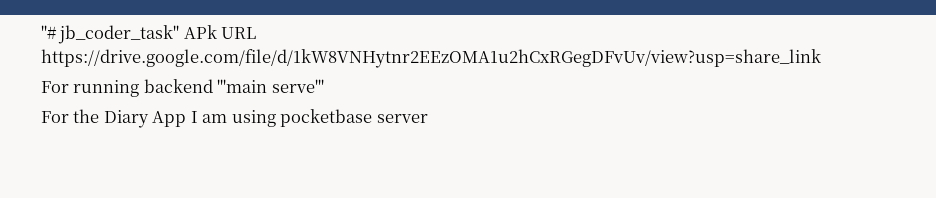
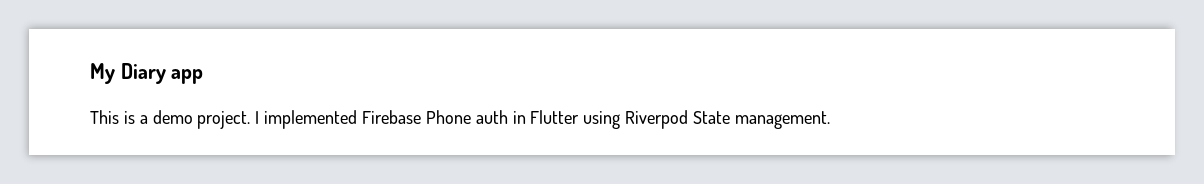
- "# jb_coder_task" APk URL https://drive.google.com/file/d/1kW8VNHytnr2EEzOMA1u2hCxRGegDFvUv/view?usp=share_link
- For running backend '''main serve'''
- For the Diary App I am using pocketbase server
+ My Diary app
+ This is a demo project. I implemented Firebase Phone auth in Flutter using Riverpod State management.

